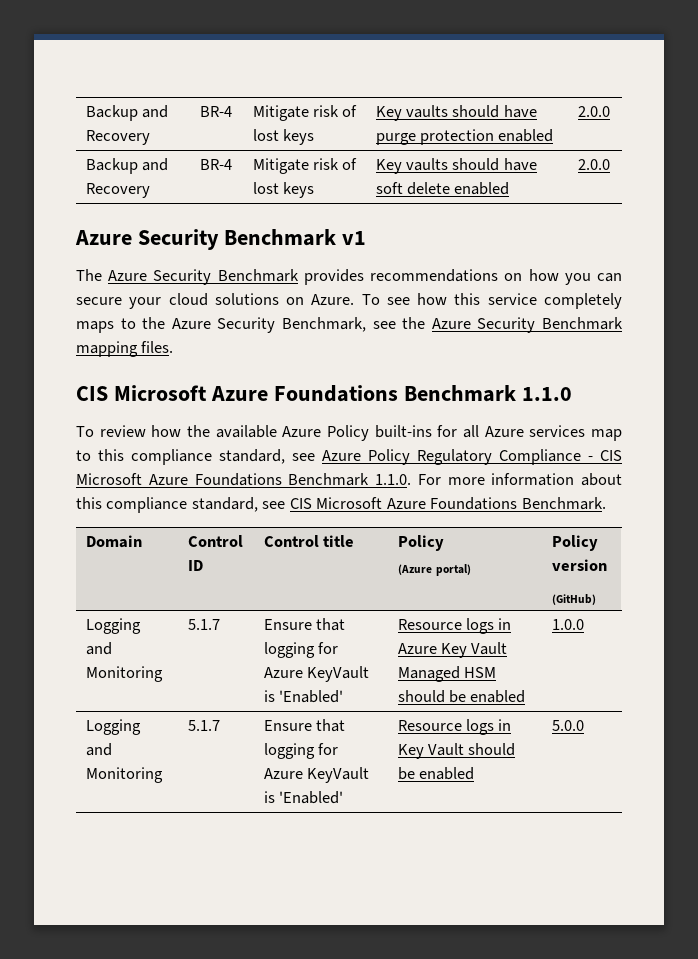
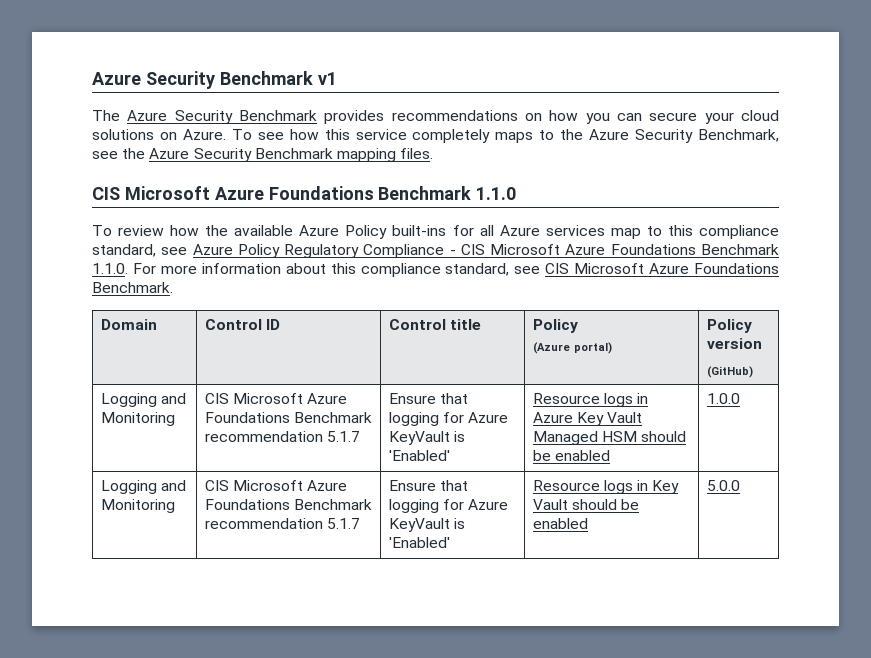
- Backup and Recovery | BR-4 | Mitigate risk of lost keys | Key vaults should have purge protection enabled | 2.0.0
- Backup and Recovery | BR-4 | Mitigate risk of lost keys | Key vaults should have soft delete enabled | 2.0.0
- Logging and Monitoring | 5.1.7 | Ensure that logging for Azure KeyVault is 'Enabled' | Resource logs in Azure Key Vault Managed HSM should be enabled | 1.0.0
+ Logging and Monitoring | CIS Microsoft Azure Foundations Benchmark recommendation 5.1.7 | Ensure that logging for Azure KeyVault is 'Enabled' | Resource logs in Azure Key Vault Managed HSM should be enabled | 1.0.0
- Logging and Monitoring | 5.1.7 | Ensure that logging for Azure KeyVault is 'Enabled' | Resource logs in Key Vault should be enabled | 5.0.0
+ Logging and Monitoring | CIS Microsoft Azure Foundations Benchmark recommendation 5.1.7 | Ensure that logging for Azure KeyVault is 'Enabled' | Resource logs in Key Vault should be enabled | 5.0.0

